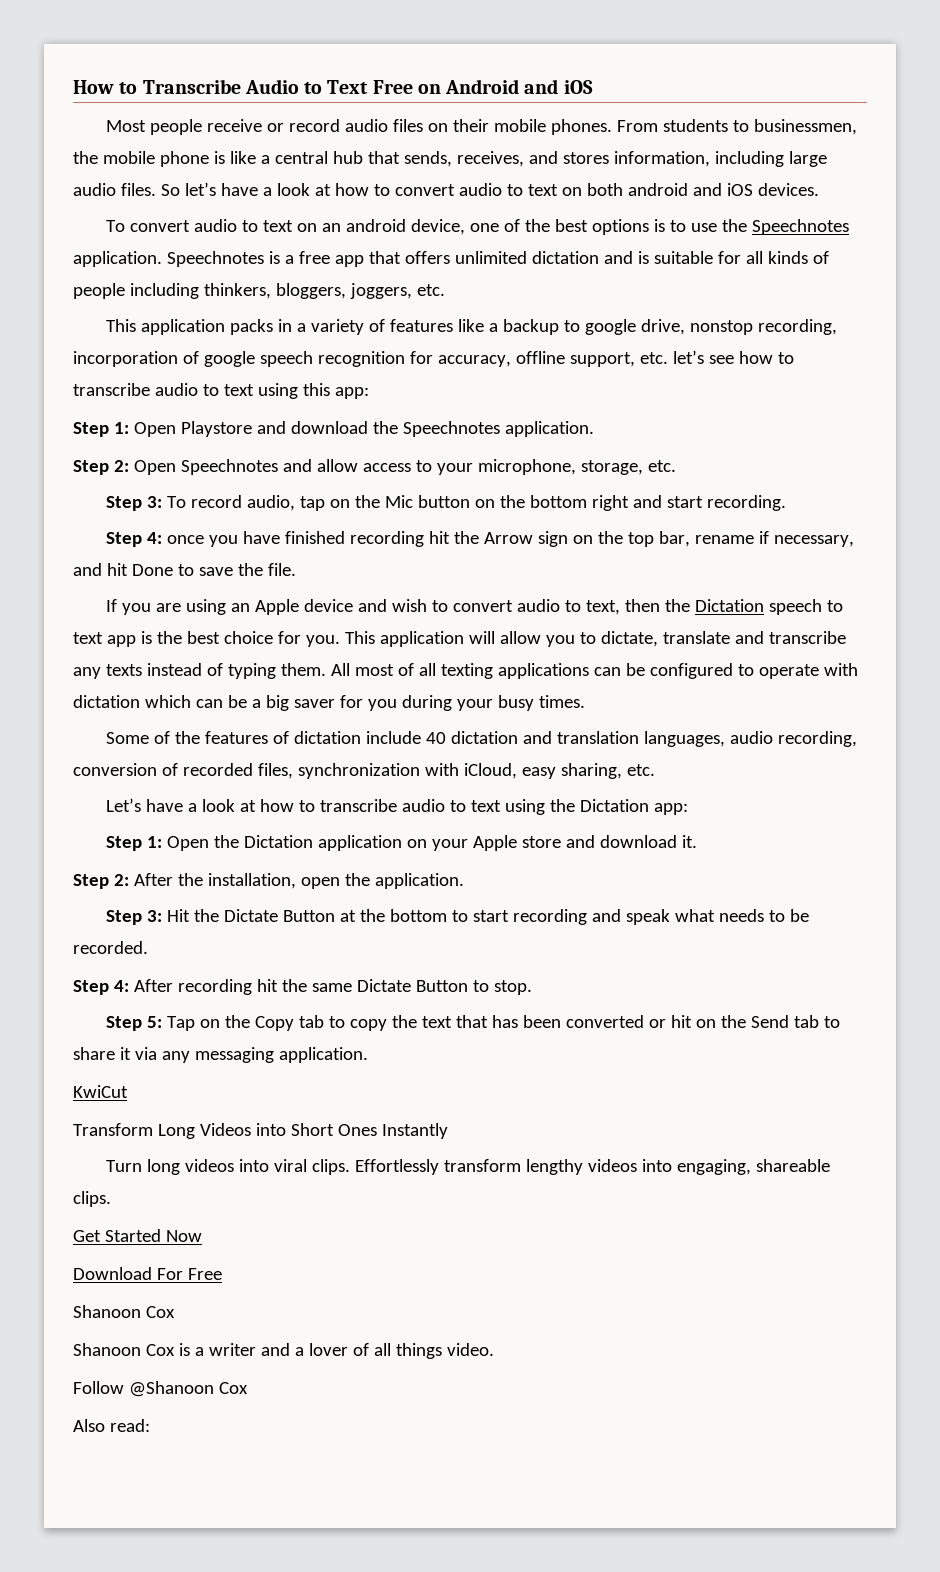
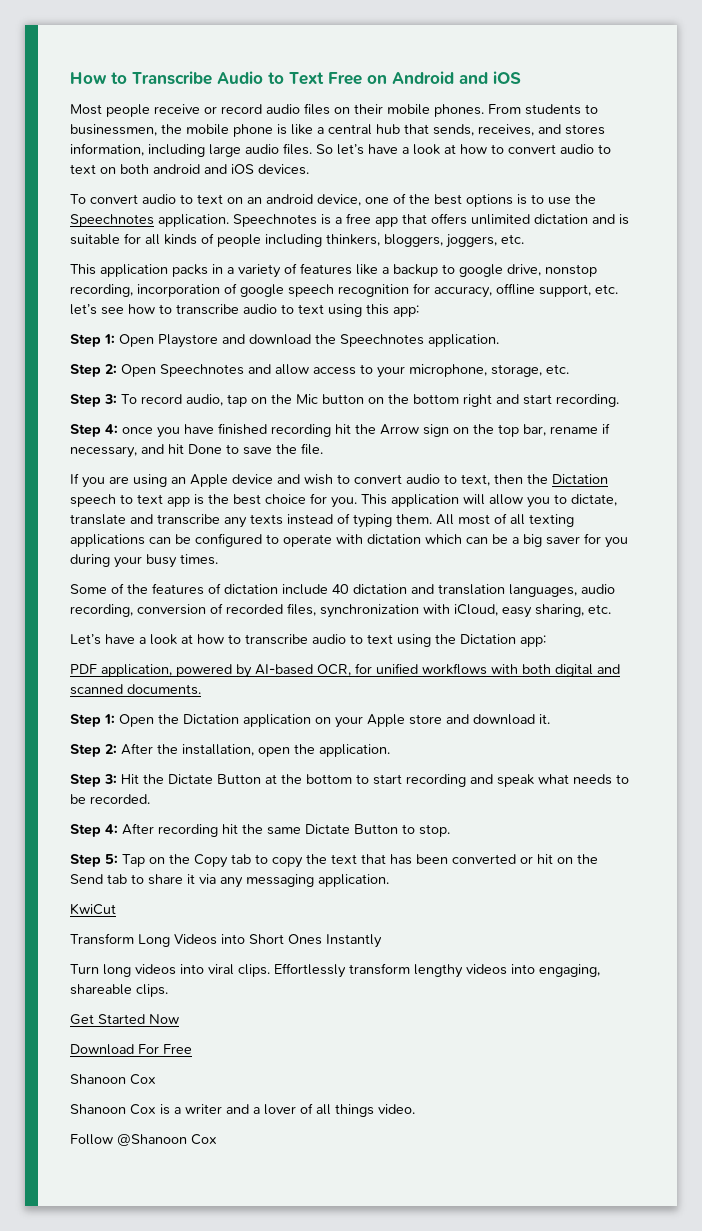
+ PDF application, powered by AI-based OCR, for unified workflows with both digital and scanned documents.
- Also read:

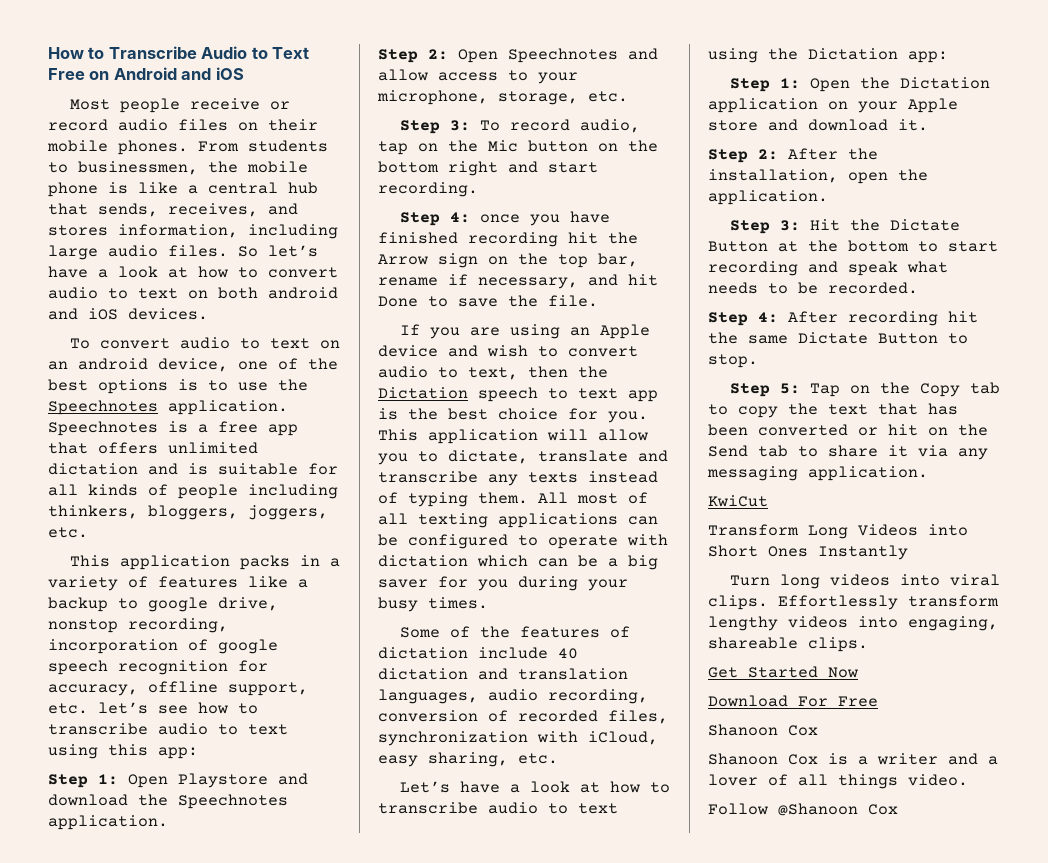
- PDF application, powered by AI-based OCR, for unified workflows with both digital and scanned documents.

